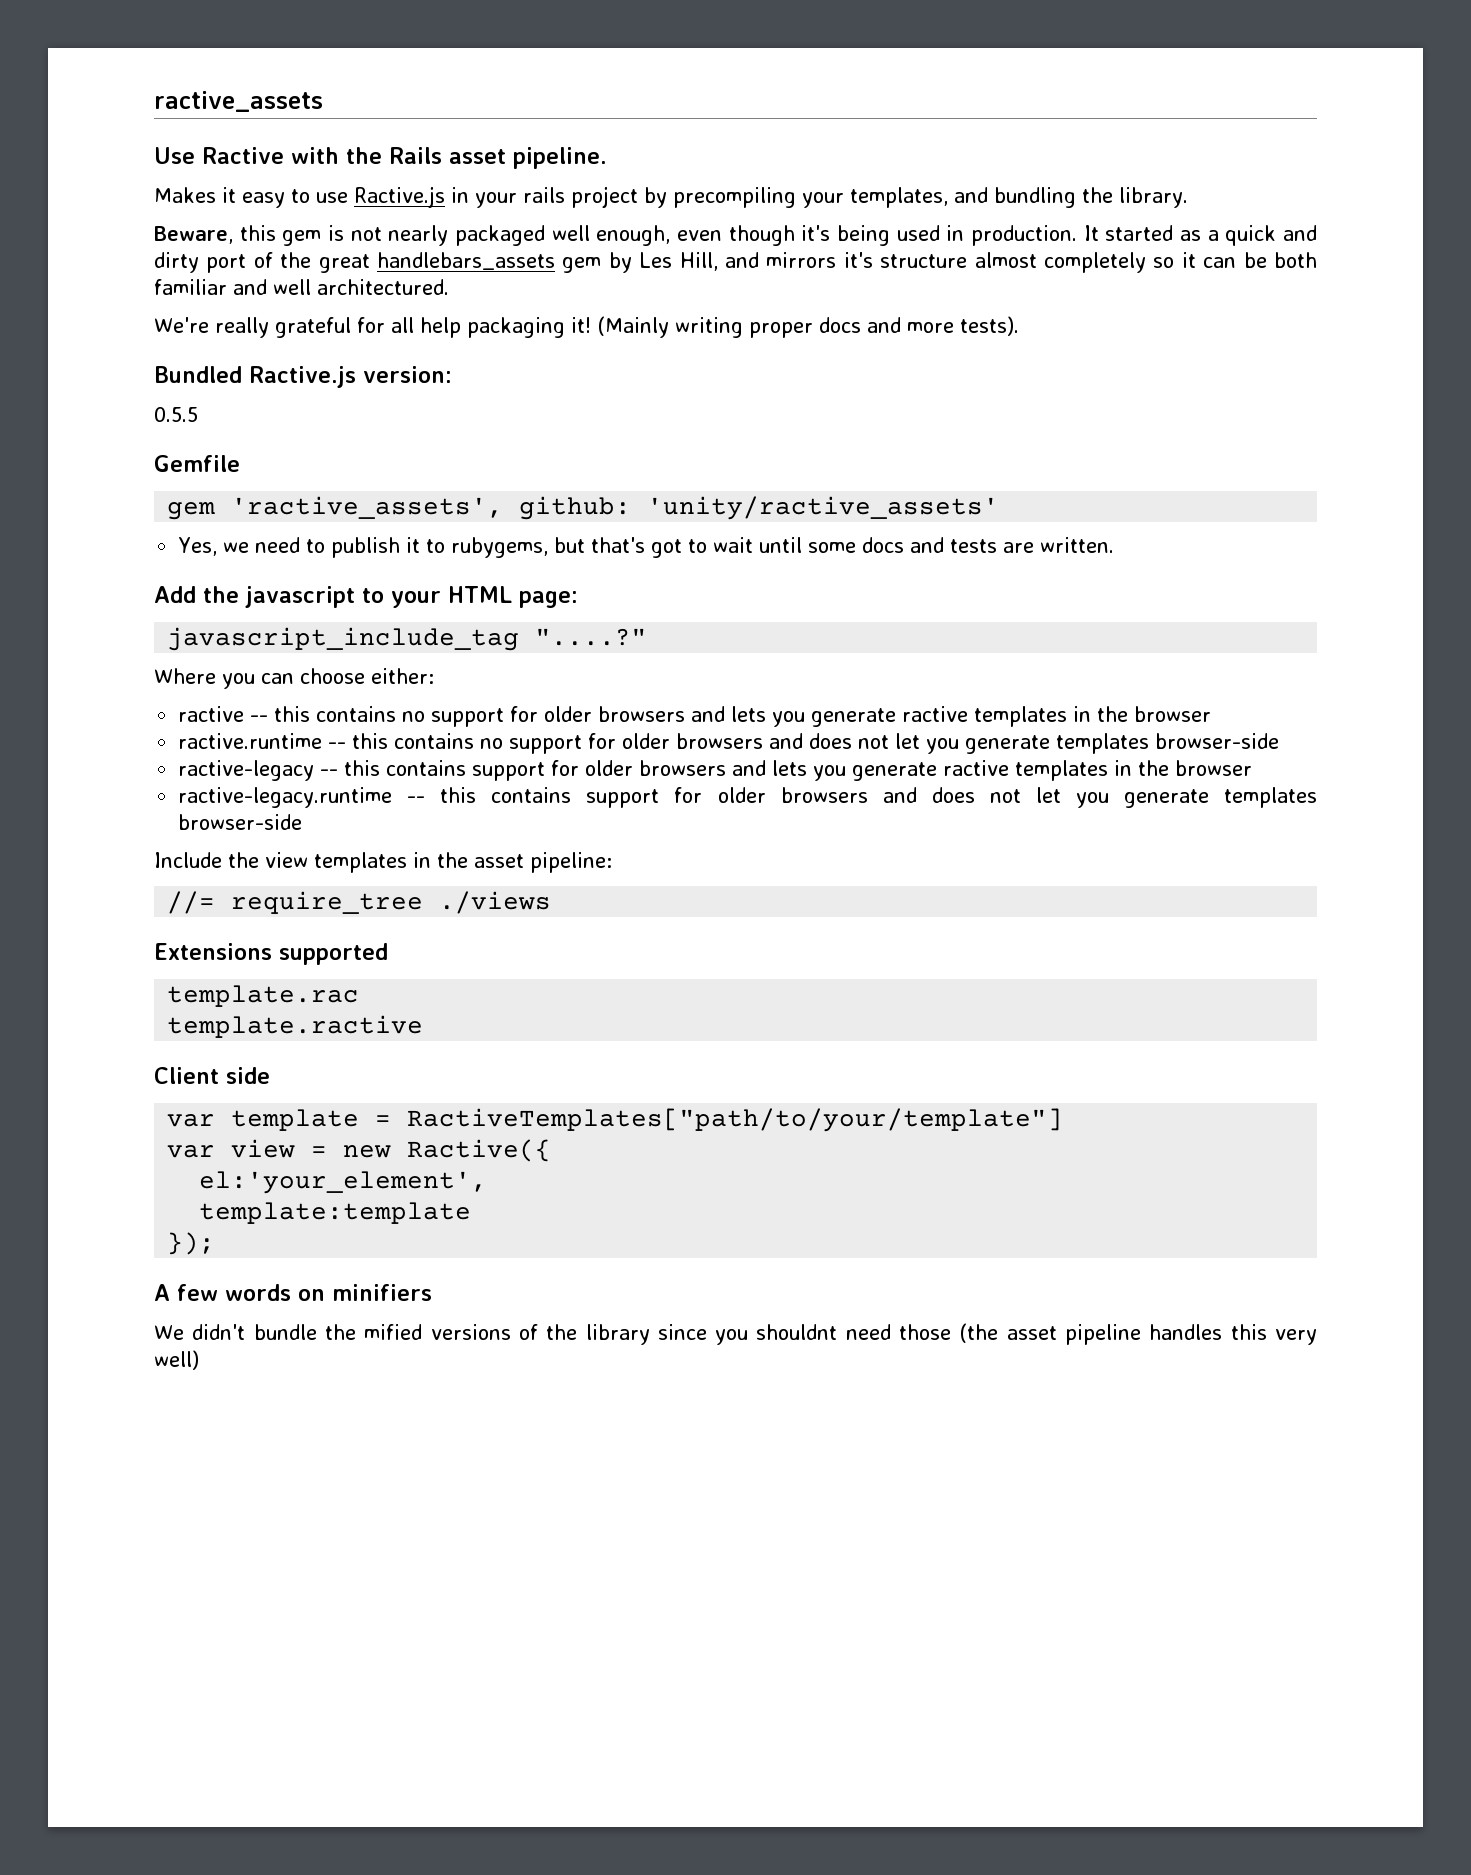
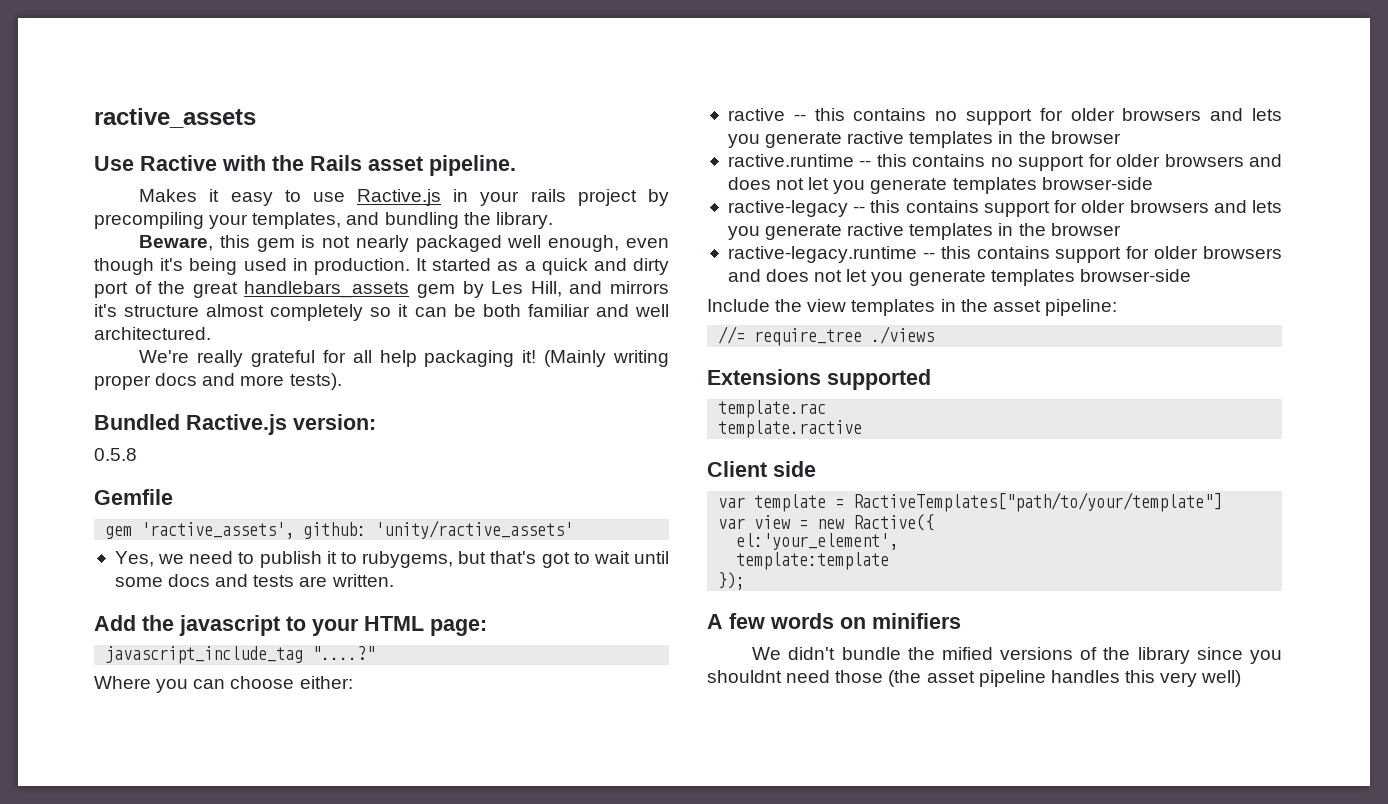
- 0.5.5
+ 0.5.8

